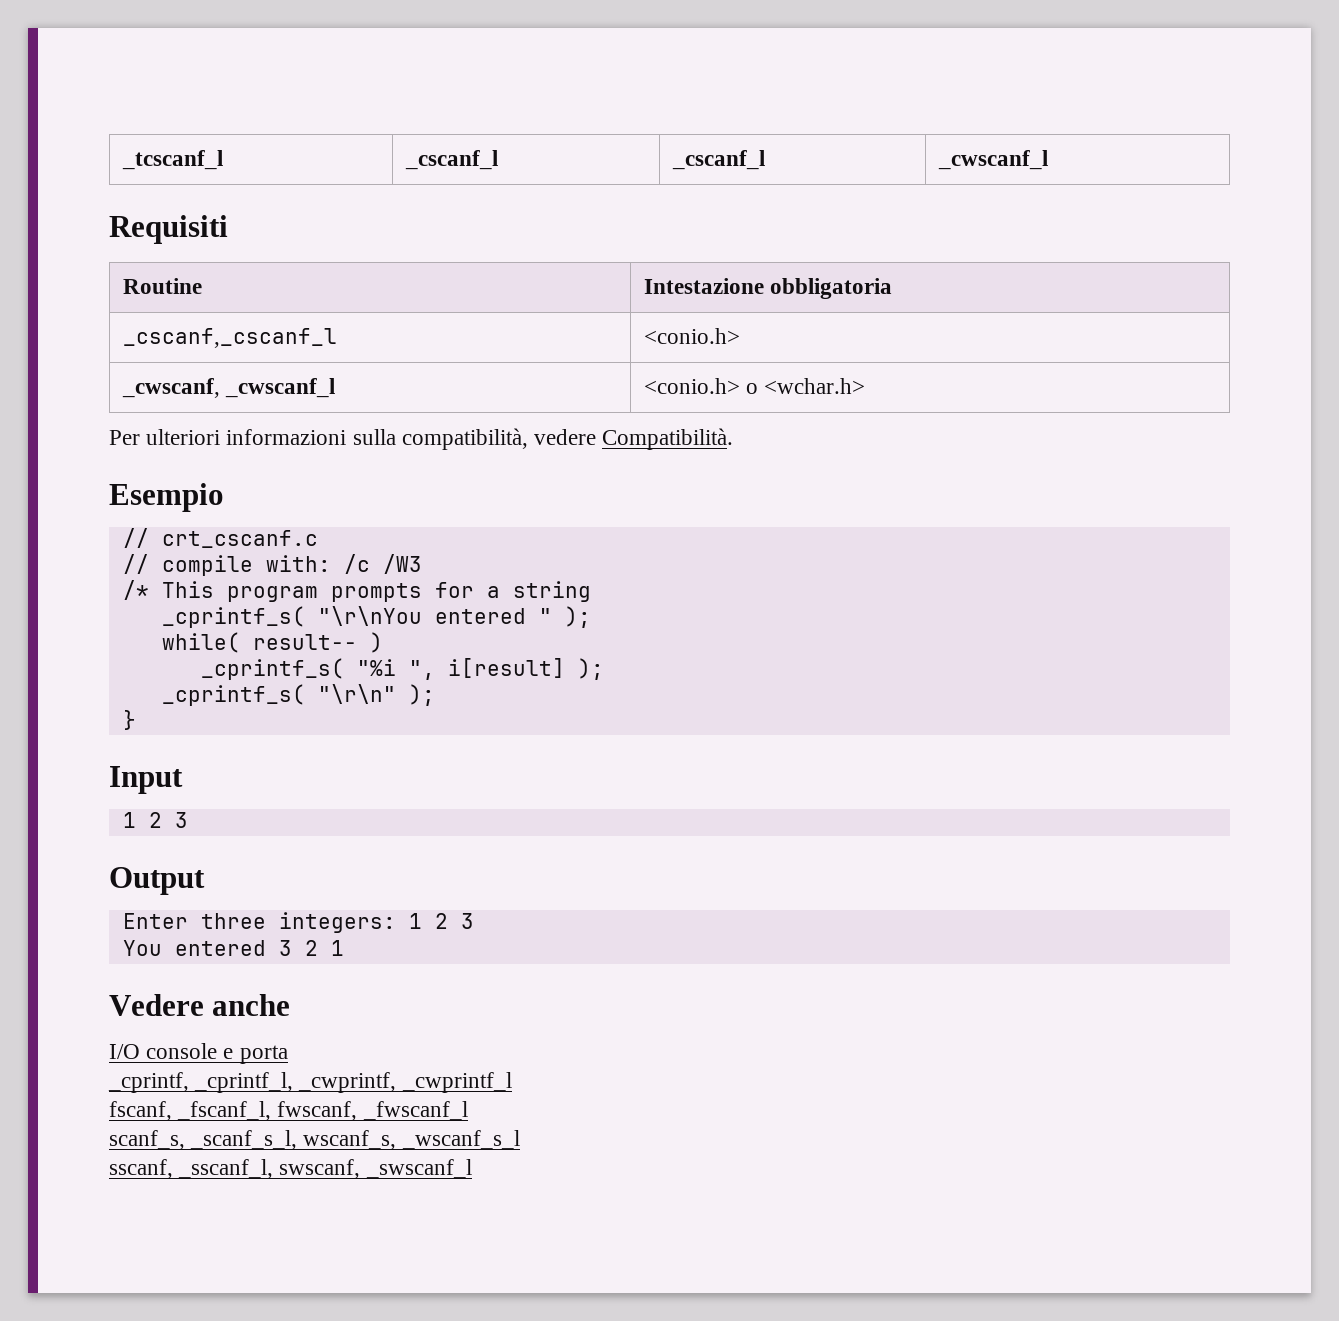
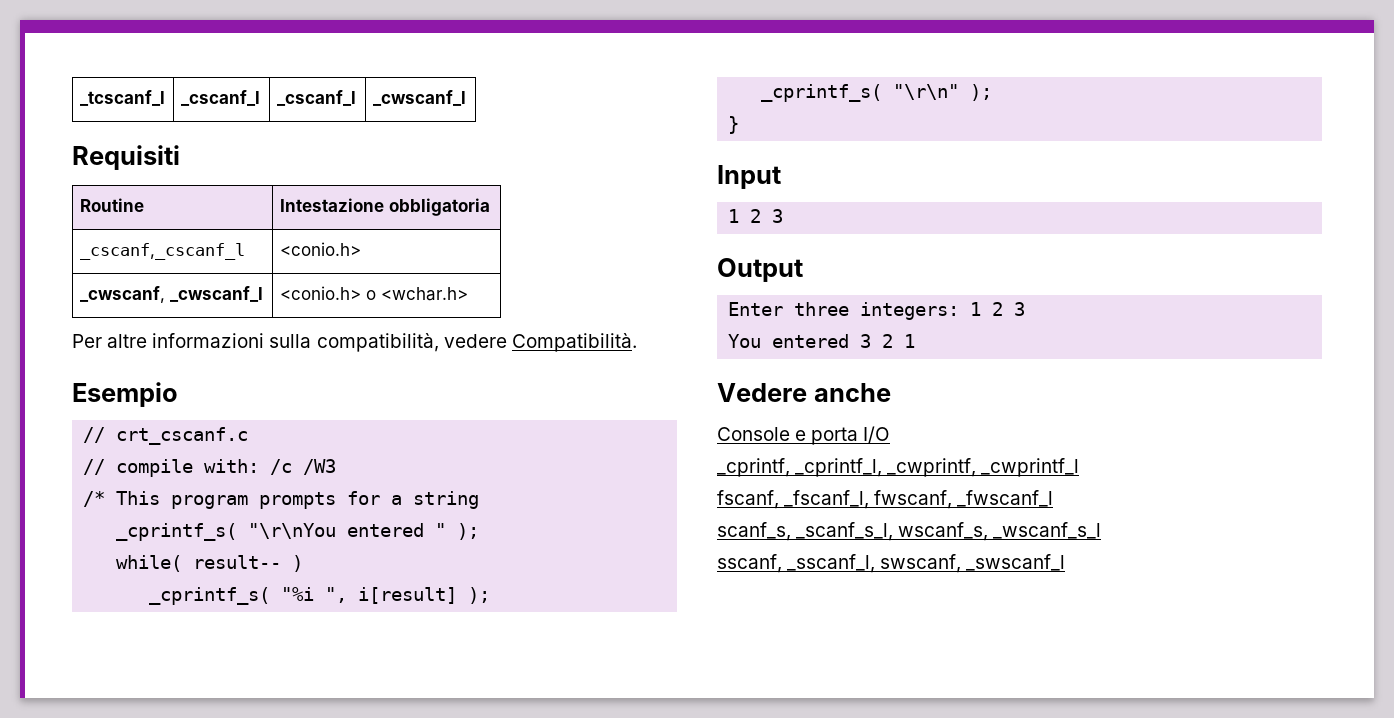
- Per ulteriori informazioni sulla compatibilità, vedere Compatibilità.
+ Per altre informazioni sulla compatibilità, vedere Compatibilità.
- I/O console e porta
+ Console e porta I/O

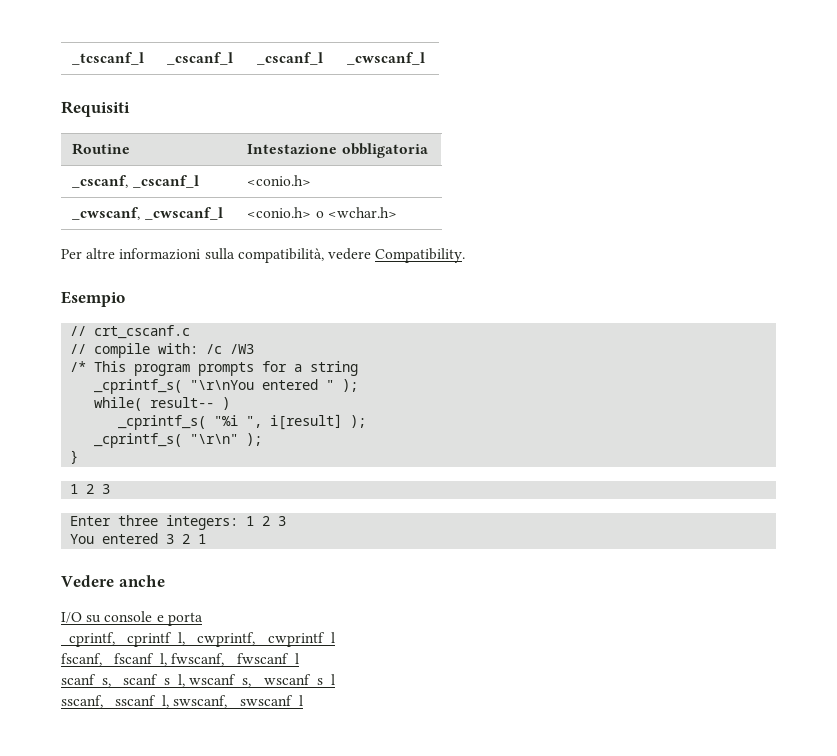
- _cscanf,_cscanf_l | <conio.h>
+ _cscanf, _cscanf_l | <conio.h>
- Per altre informazioni sulla compatibilità, vedere Compatibilità.
+ Per altre informazioni sulla compatibilità, vedere Compatibility.
  }
- Input
  1 2 3
- Output
- Console e porta I/O
+ I/O su console e porta

